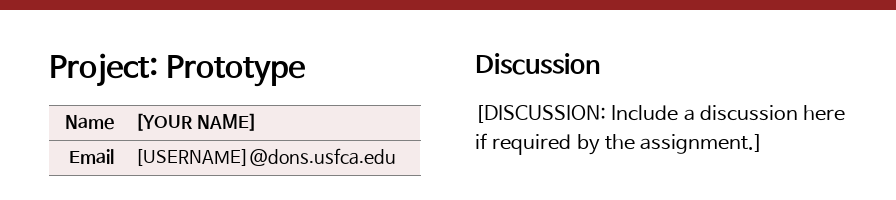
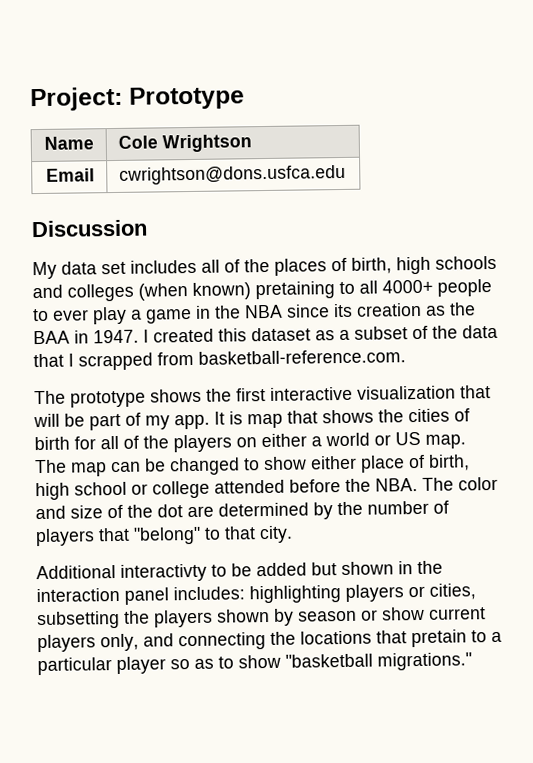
- Name | [YOUR NAME]
+ Name | Cole Wrightson
- Email | [USERNAME]@dons.usfca.edu
+ Email | cwrightson@dons.usfca.edu
- [DISCUSSION: Include a discussion here if required by the assignment.]
+ My data set includes all of the places of birth, high schools and colleges (when known) pretaining to all 4000+ people to ever play a game in the NBA since its creation as the BAA in 1947. I created this dataset as a subset of the data that I scrapped from basketball-reference.com.
+ The prototype shows the first interactive visualization that will be part of my app. It is map that shows the cities of birth for all of the players on either a world or US map. The map can be changed to show either place of birth, high school or college attended before the NBA. The color and size of the dot are determined by the number of players that "belong" to that city.
+ Additional interactivty to be added but shown in the interaction panel includes: highlighting players or cities, subsetting the players shown by season or show current players only, and connecting the locations that pretain to a particular player so as to show "basketball migrations."

